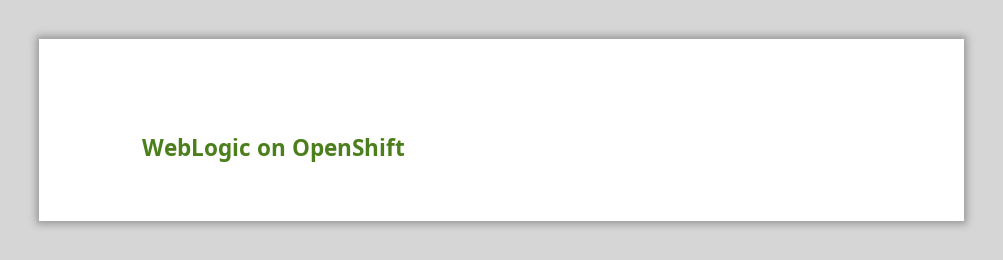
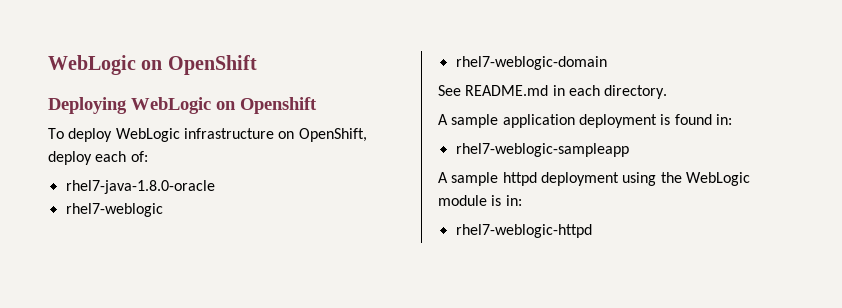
+ Deploying WebLogic on Openshift
+ To deploy WebLogic infrastructure on OpenShift, deploy each of:
+ rhel7-java-1.8.0-oracle
+ rhel7-weblogic
+ rhel7-weblogic-domain
+ See README.md in each directory.
+ A sample application deployment is found in:
+ rhel7-weblogic-sampleapp
+ A sample httpd deployment using the WebLogic module is in:
+ rhel7-weblogic-httpd

